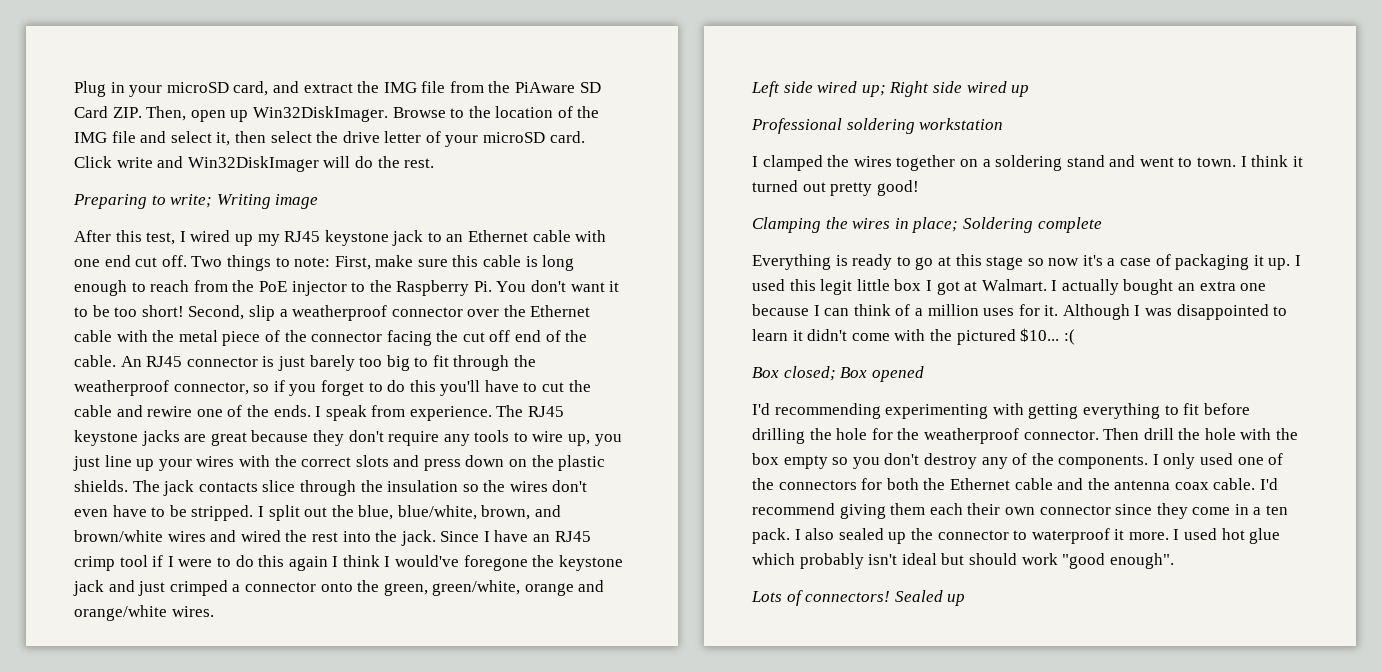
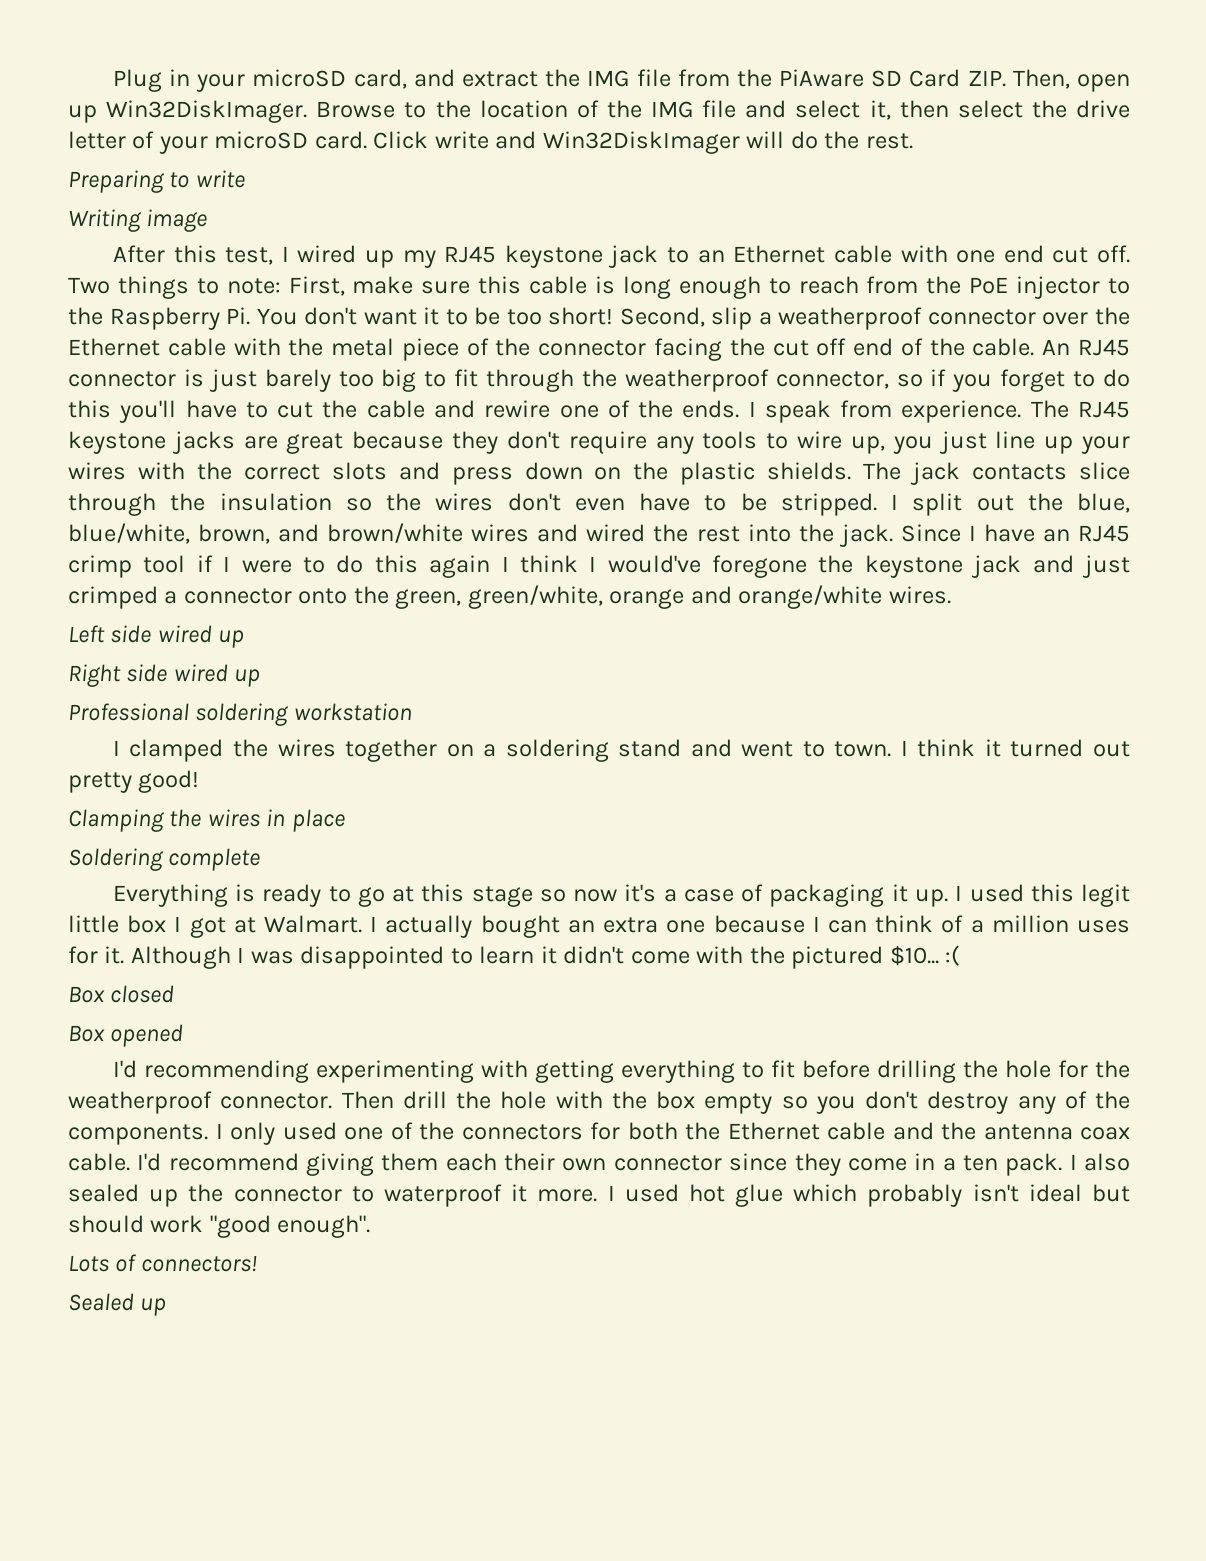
- Preparing to write; Writing image
+ Preparing to write
+ Writing image
- Left side wired up; Right side wired up
+ Left side wired up
+ Right side wired up
- Clamping the wires in place; Soldering complete
+ Clamping the wires in place
+ Soldering complete
- Box closed; Box opened
+ Box closed
+ Box opened
- Lots of connectors! Sealed up
+ Lots of connectors!
+ Sealed up

